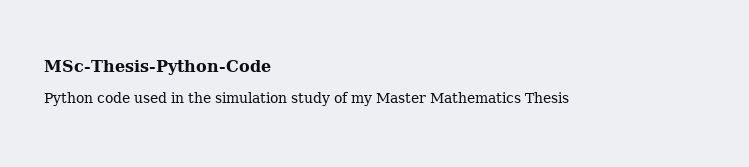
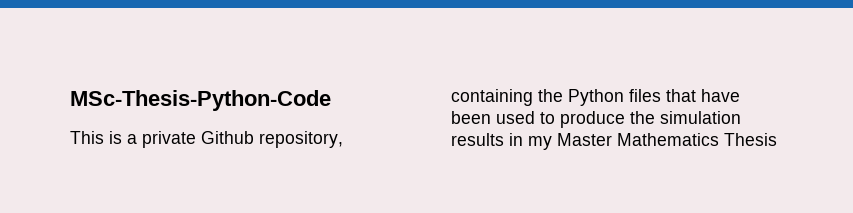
- Python code used in the simulation study of my Master Mathematics Thesis
+ This is a private Github repository, containing the Python files that have been used to produce the simulation results in my Master Mathematics Thesis

